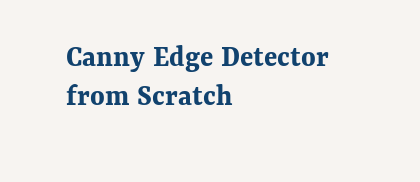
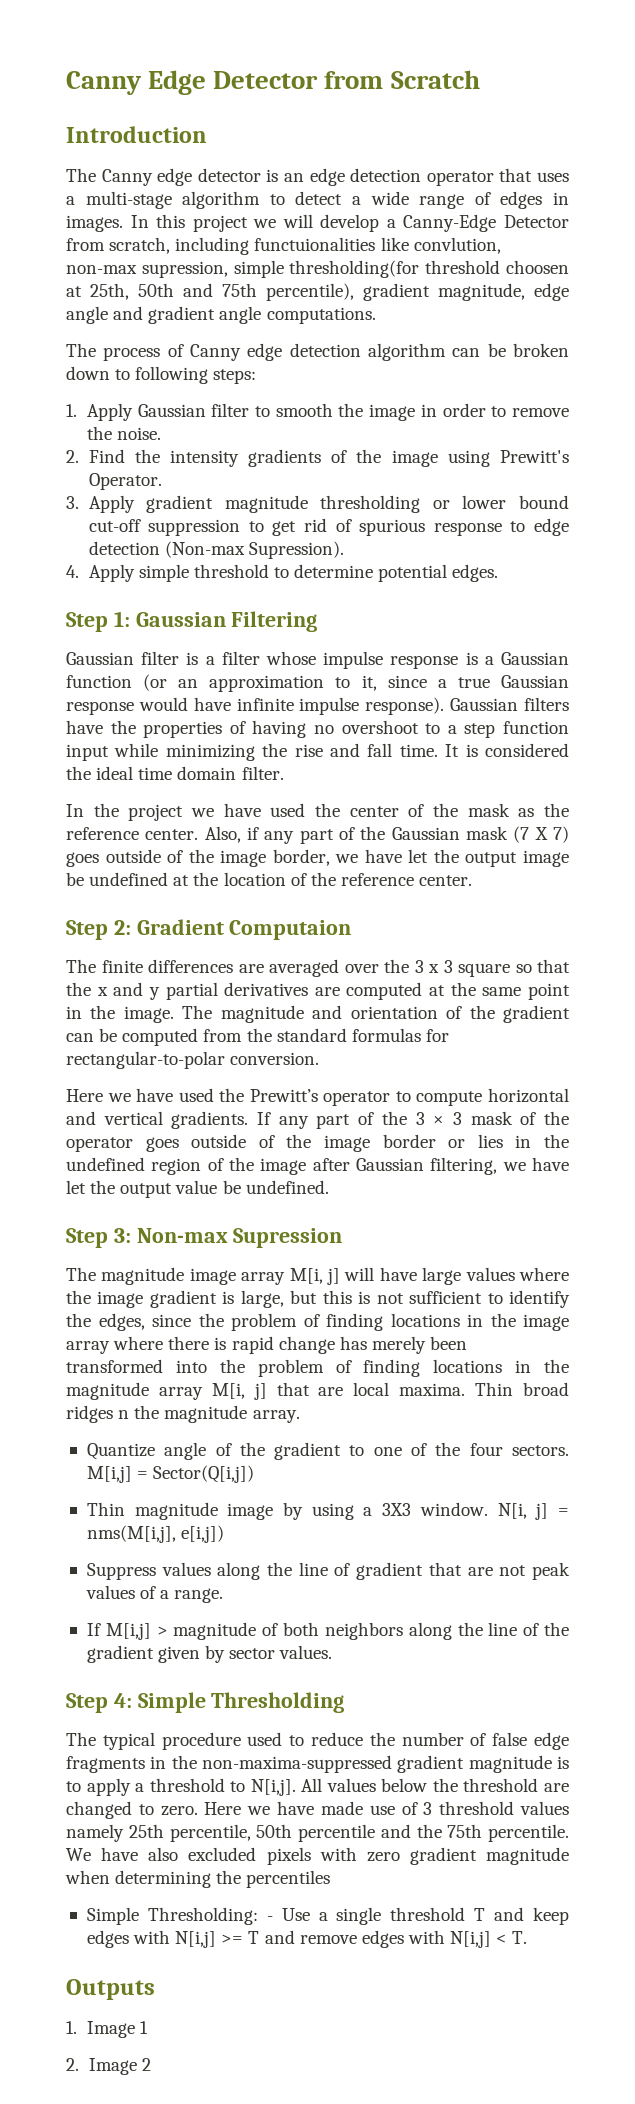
+ Introduction
+ The Canny edge detector is an edge detection operator that uses a multi-stage algorithm to detect a wide range of edges in images. In this project we will develop a Canny-Edge Detector from scratch, including functuionalities like convlution, non-max supression, simple thresholding(for threshold choosen at 25th, 50th and 75th percentile), gradient magnitude, edge angle and gradient angle computations.
+ The process of Canny edge detection algorithm can be broken down to following steps:
+ 1. Apply Gaussian filter to smooth the image in order to remove the noise.
+ 2. Find the intensity gradients of the image using Prewitt's Operator.
+ 3. Apply gradient magnitude thresholding or lower bound cut-off suppression to get rid of spurious response to edge detection (Non-max Supression).
+ 4. Apply simple threshold to determine potential edges.
+ Step 1: Gaussian Filtering
+ Gaussian filter is a filter whose impulse response is a Gaussian function (or an approximation to it, since a true Gaussian response would have infinite impulse response). Gaussian filters have the properties of having no overshoot to a step function input while minimizing the rise and fall time. It is considered the ideal time domain filter.
+ In the project we have used the center of the mask as the reference center. Also, if any part of the Gaussian mask (7 X 7) goes outside of the image border, we have let the output image be undefined at the location of the reference center.
+ Step 2: Gradient Computaion
+ The finite differences are averaged over the 3 x 3 square so that the x and y partial derivatives are computed at the same point in the image. The magnitude and orientation of the gradient can be computed from the standard formulas for rectangular-to-polar conversion.
+ Here we have used the Prewitt’s operator to compute horizontal and vertical gradients. If any part of the 3 × 3 mask of the operator goes outside of the image border or lies in the undefined region of the image after Gaussian filtering, we have let the output value be undefined.
+ Step 3: Non-max Supression
+ The magnitude image array M[i, j] will have large values where the image gradient is large, but this is not sufficient to identify the edges, since the problem of finding locations in the image array where there is rapid change has merely been transformed into the problem of finding locations in the magnitude array M[i, j] that are local maxima. Thin broad ridges n the magnitude array.
+ Quantize angle of the gradient to one of the four sectors. M[i,j] = Sector(Q[i,j])
+ Thin magnitude image by using a 3X3 window. N[i, j] = nms(M[i,j], e[i,j])
+ Suppress values along the line of gradient that are not peak values of a range.
+ If M[i,j] > magnitude of both neighbors along the line of the gradient given by sector values.
+ Step 4: Simple Thresholding
+ The typical procedure used to reduce the number of false edge fragments in the non-maxima-suppressed gradient magnitude is to apply a threshold to N[i,j]. All values below the threshold are changed to zero. Here we have made use of 3 threshold values namely 25th percentile, 50th percentile and the 75th percentile. We have also excluded pixels with zero gradient magnitude when determining the percentiles
+ Simple Thresholding: - Use a single threshold T and keep edges with N[i,j] >= T and remove edges with N[i,j] < T.
+ Outputs
+ 1. Image 1
+ 2. Image 2

